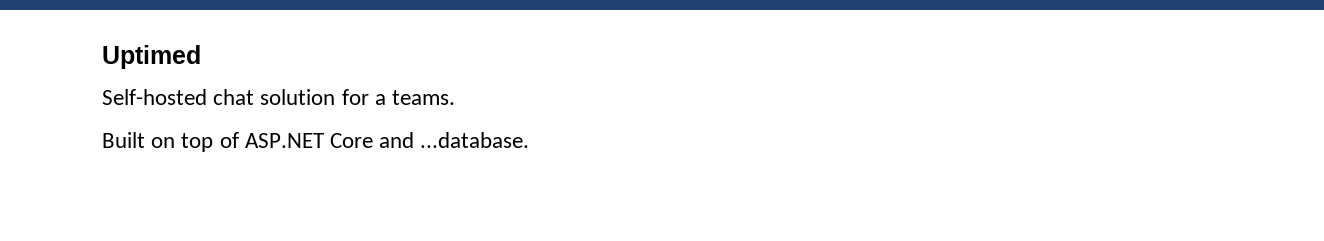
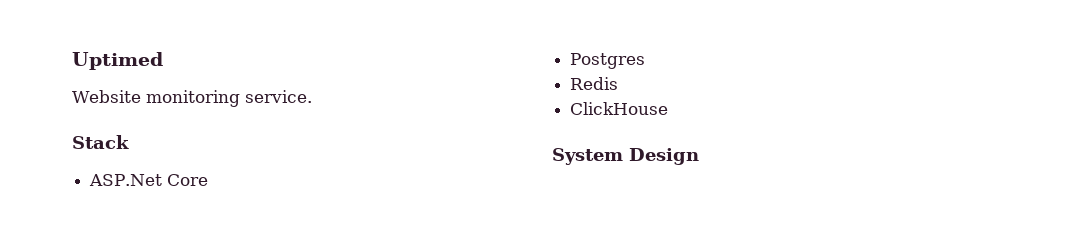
- Self-hosted chat solution for a teams.
- Built on top of ASP.NET Core and ...database.
+ Website monitoring service.
+ Stack
+ ASP.Net Core
+ Postgres
+ Redis
+ ClickHouse
+ System Design

